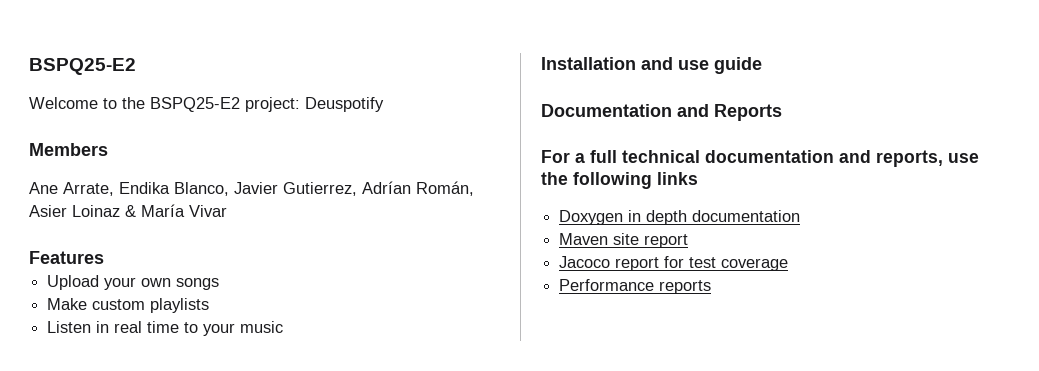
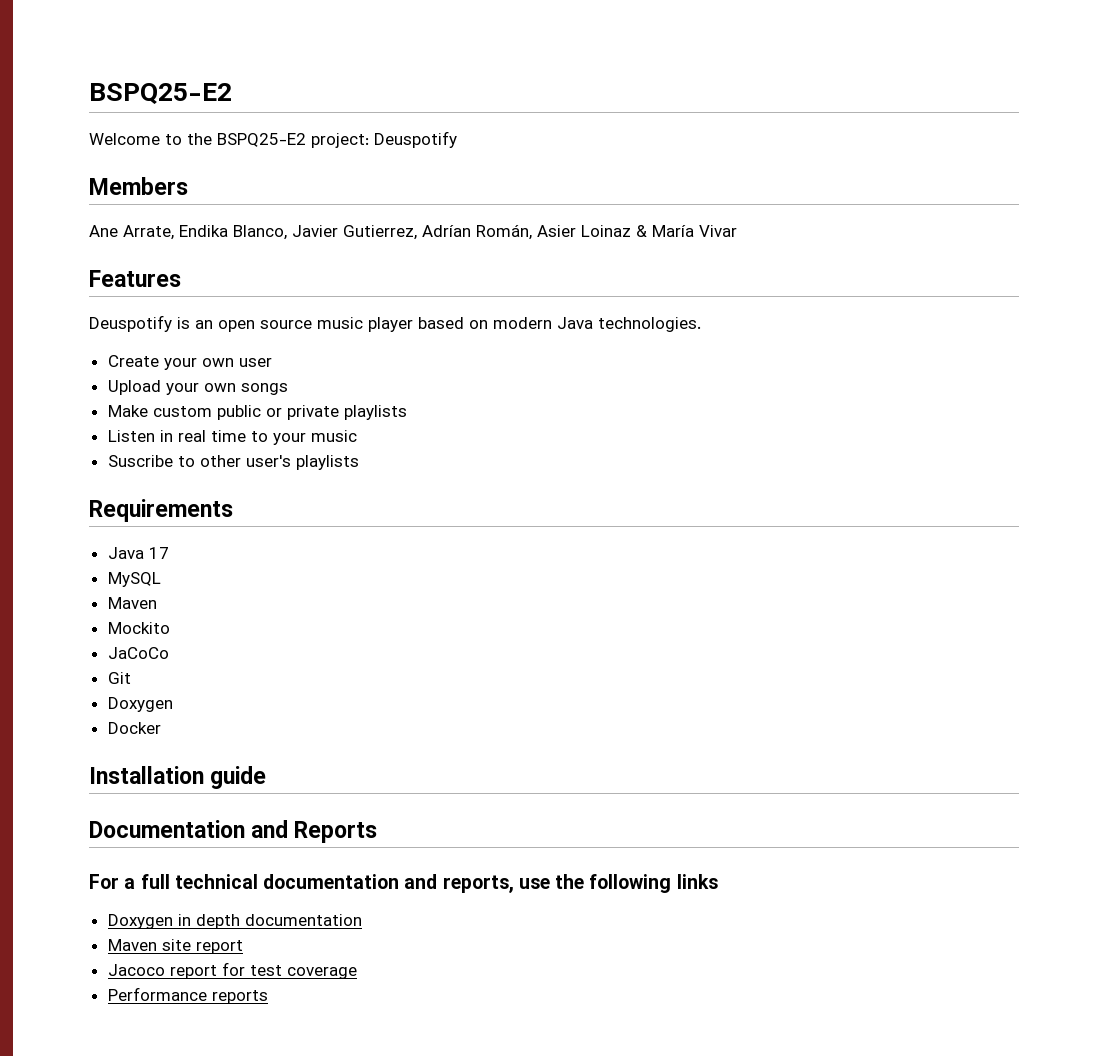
+ Deuspotify is an open source music player based on modern Java technologies.
+ Create your own user
- Make custom playlists
+ Make custom public or private playlists
+ Suscribe to other user's playlists
+ Requirements
+ Java 17
+ MySQL
+ Maven
+ Mockito
+ JaCoCo
+ Git
+ Doxygen
+ Docker
- Installation and use guide
+ Installation guide

